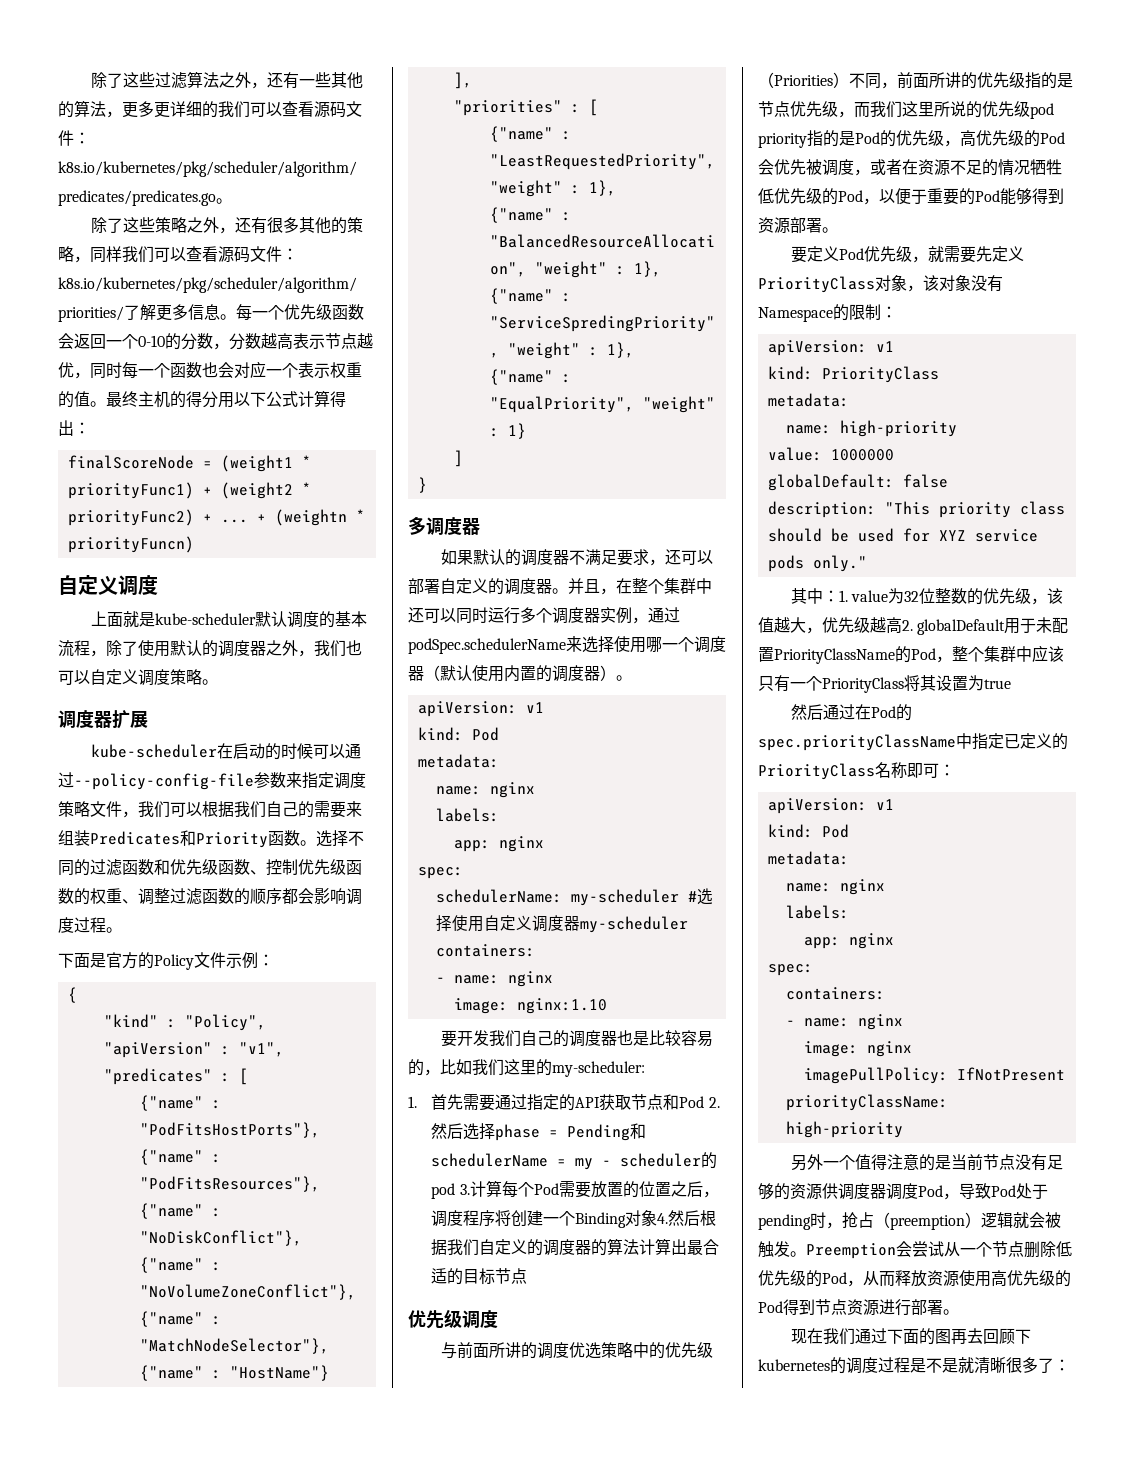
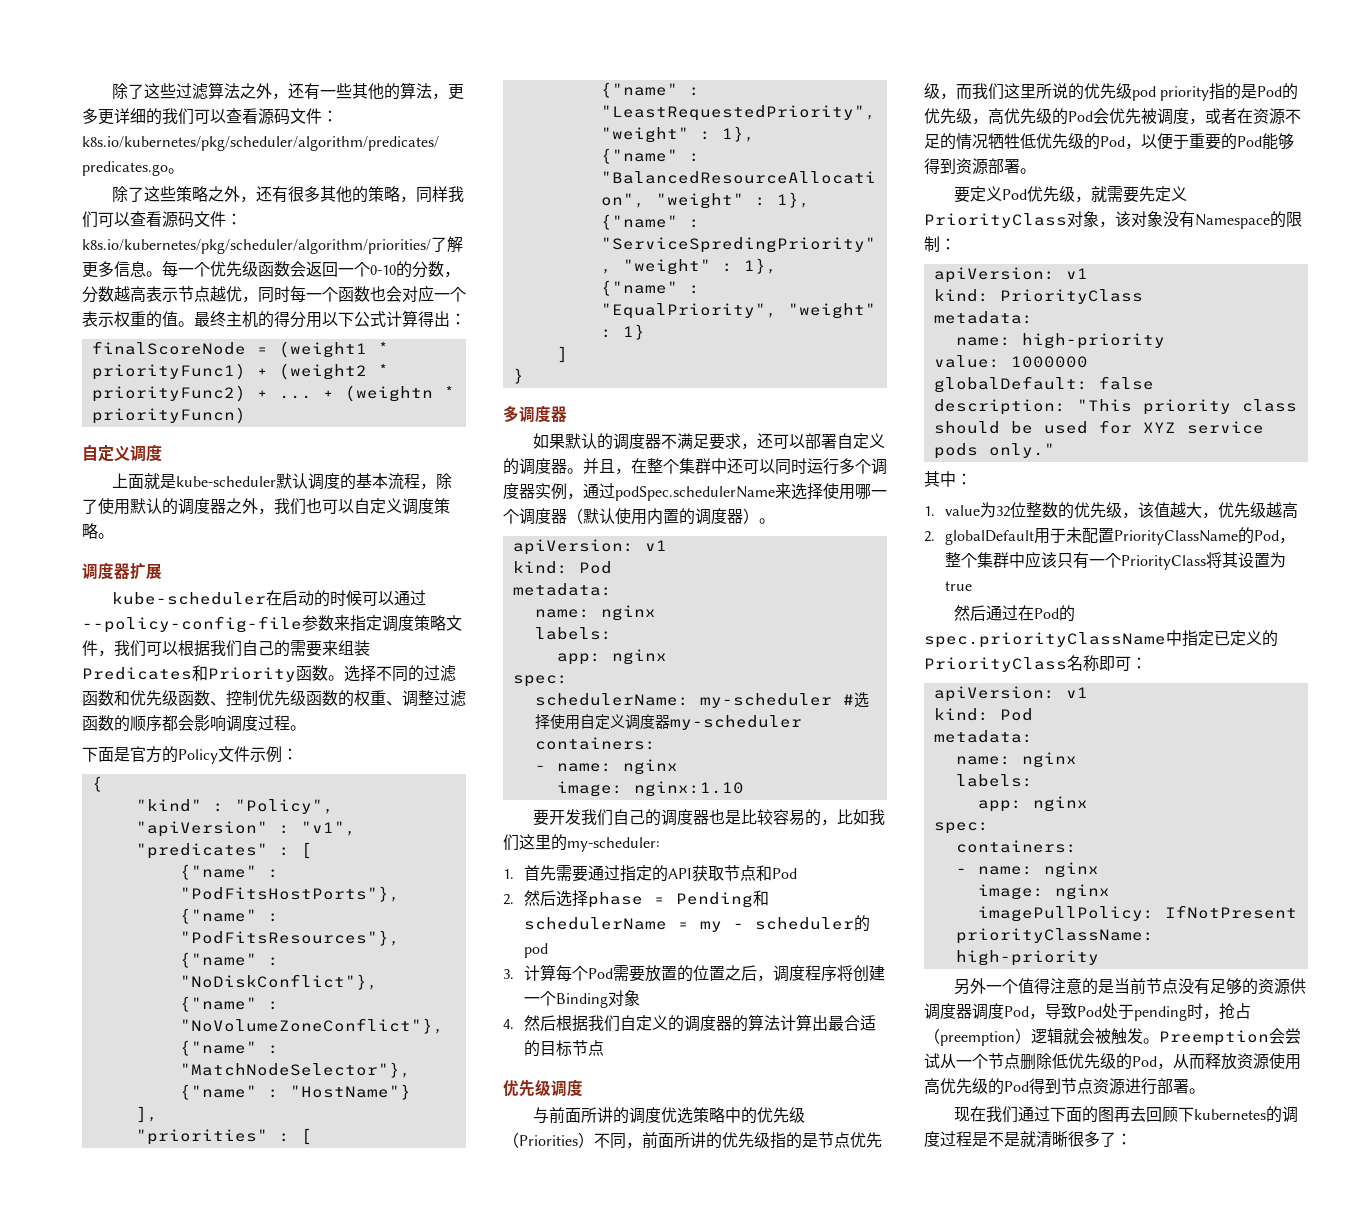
- 1.首先需要通过指定的API获取节点和Pod 2.然后选择phase = Pending和schedulerName = my - scheduler的pod 3.计算每个Pod需要放置的位置之后，调度程序将创建一个Binding对象4.然后根据我们自定义的调度器的算法计算出最合适的目标节点
+ 1.首先需要通过指定的API获取节点和Pod
+ 2.然后选择phase = Pending和schedulerName = my - scheduler的pod
+ 3.计算每个Pod需要放置的位置之后，调度程序将创建一个Binding对象
+ 4.然后根据我们自定义的调度器的算法计算出最合适的目标节点
- 其中：1. value为32位整数的优先级，该值越大，优先级越高2. globalDefault用于未配置PriorityClassName的Pod，整个集群中应该只有一个PriorityClass将其设置为true
+ 其中：
+ 1. value为32位整数的优先级，该值越大，优先级越高
+ 2. globalDefault用于未配置PriorityClassName的Pod，整个集群中应该只有一个PriorityClass将其设置为true

